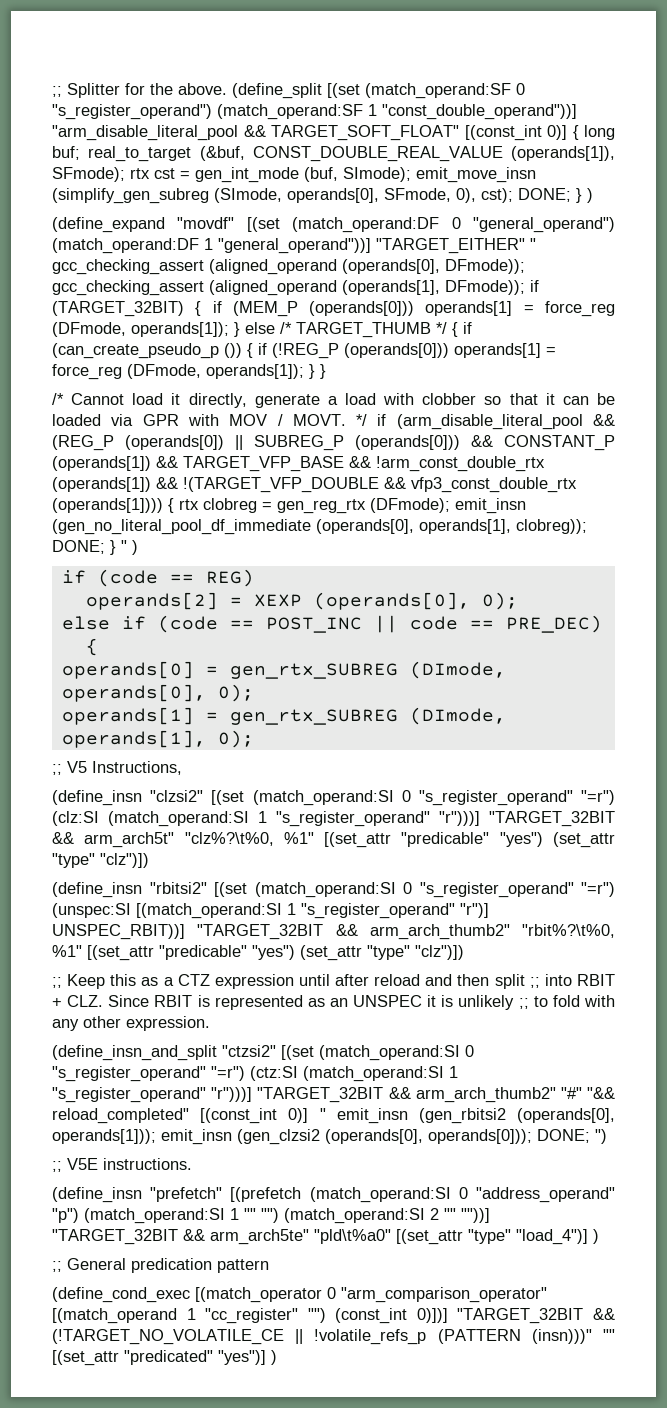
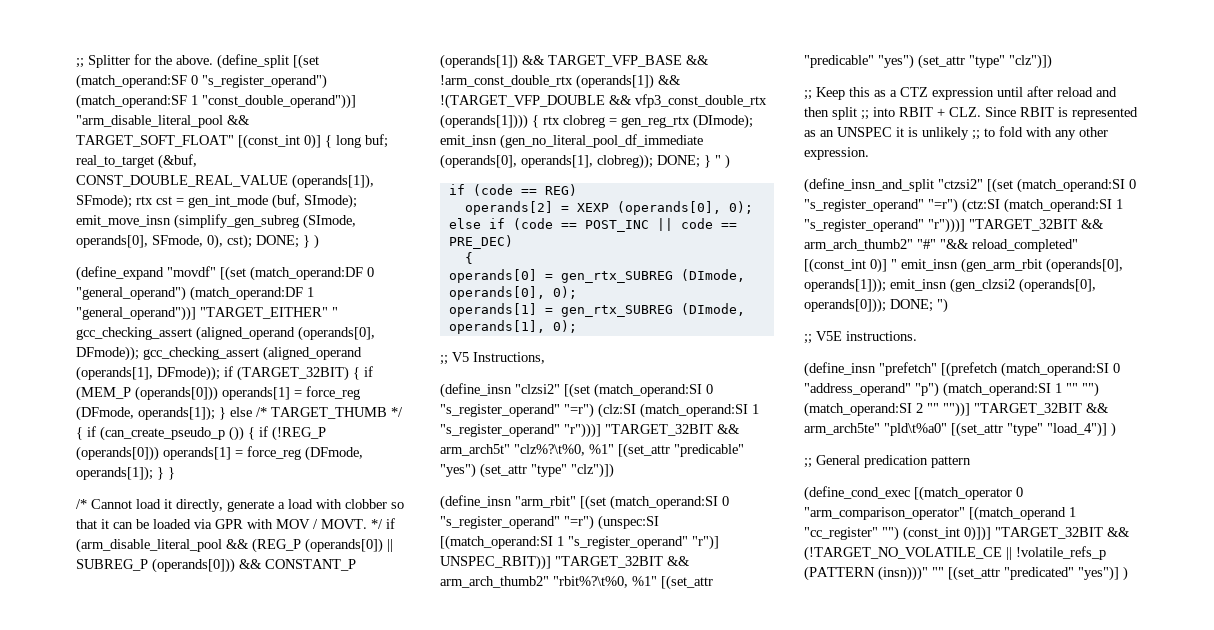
- */ if (arm_disable_literal_pool && (REG_P (operands[0]) || SUBREG_P (operands[0])) && CONSTANT_P (operands[1]) && TARGET_VFP_BASE && !arm_const_double_rtx (operands[1]) && !(TARGET_VFP_DOUBLE && vfp3_const_double_rtx (operands[1]))) { rtx clobreg = gen_reg_rtx (DFmode); emit_insn (gen_no_literal_pool_df_immediate (operands[0], operands[1], clobreg)); DONE; } " )
+ */ if (arm_disable_literal_pool && (REG_P (operands[0]) || SUBREG_P (operands[0])) && CONSTANT_P (operands[1]) && TARGET_VFP_BASE && !arm_const_double_rtx (operands[1]) && !(TARGET_VFP_DOUBLE && vfp3_const_double_rtx (operands[1]))) { rtx clobreg = gen_reg_rtx (DImode); emit_insn (gen_no_literal_pool_df_immediate (operands[0], operands[1], clobreg)); DONE; } " )
- (define_insn "rbitsi2" [(set (match_operand:SI 0 "s_register_operand" "=r") (unspec:SI [(match_operand:SI 1 "s_register_operand" "r")] UNSPEC_RBIT))] "TARGET_32BIT && arm_arch_thumb2" "rbit%?\t%0, %1" [(set_attr "predicable" "yes") (set_attr "type" "clz")])
+ (define_insn "arm_rbit" [(set (match_operand:SI 0 "s_register_operand" "=r") (unspec:SI [(match_operand:SI 1 "s_register_operand" "r")] UNSPEC_RBIT))] "TARGET_32BIT && arm_arch_thumb2" "rbit%?\t%0, %1" [(set_attr "predicable" "yes") (set_attr "type" "clz")])
- (define_insn_and_split "ctzsi2" [(set (match_operand:SI 0 "s_register_operand" "=r") (ctz:SI (match_operand:SI 1 "s_register_operand" "r")))] "TARGET_32BIT && arm_arch_thumb2" "#" "&& reload_completed" [(const_int 0)] " emit_insn (gen_rbitsi2 (operands[0], operands[1])); emit_insn (gen_clzsi2 (operands[0], operands[0])); DONE; ")
+ (define_insn_and_split "ctzsi2" [(set (match_operand:SI 0 "s_register_operand" "=r") (ctz:SI (match_operand:SI 1 "s_register_operand" "r")))] "TARGET_32BIT && arm_arch_thumb2" "#" "&& reload_completed" [(const_int 0)] " emit_insn (gen_arm_rbit (operands[0], operands[1])); emit_insn (gen_clzsi2 (operands[0], operands[0])); DONE; ")

